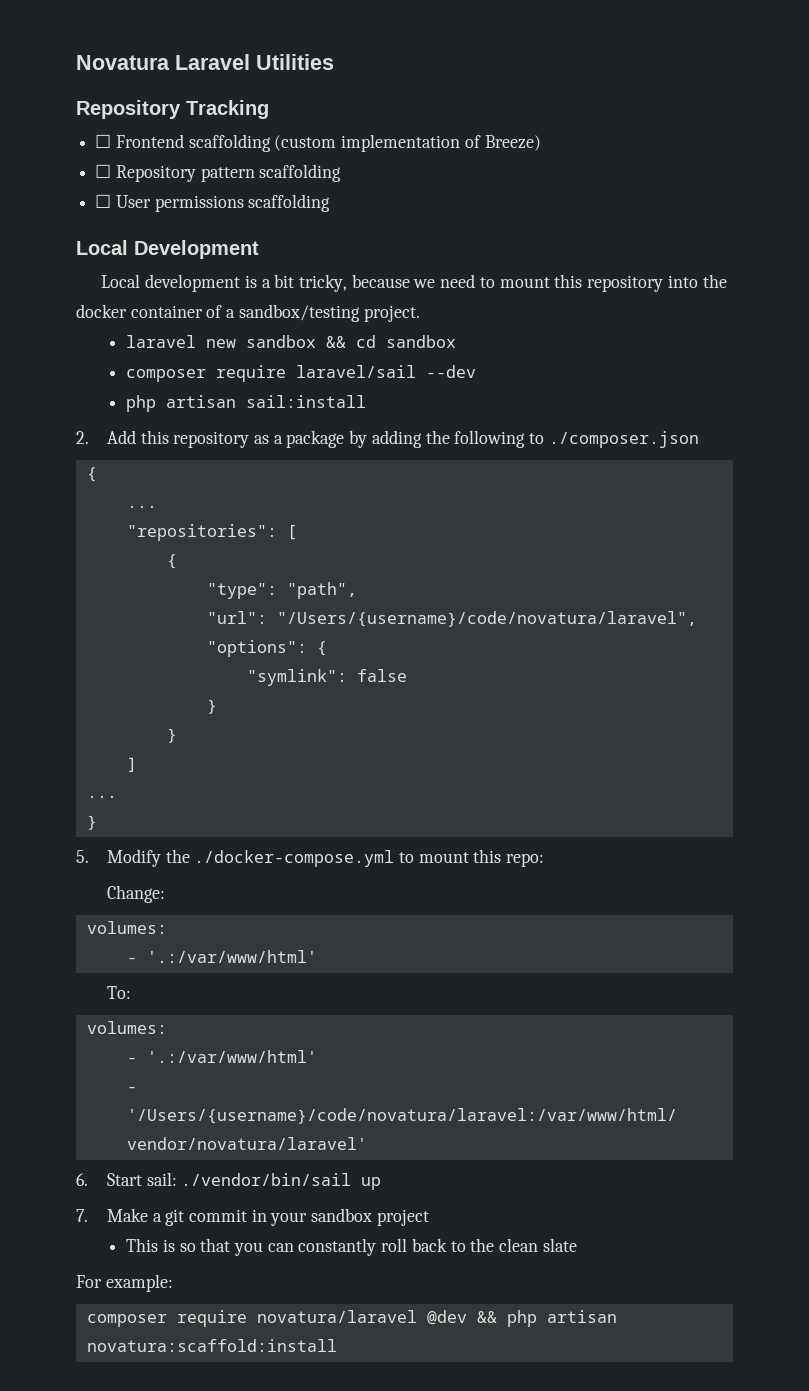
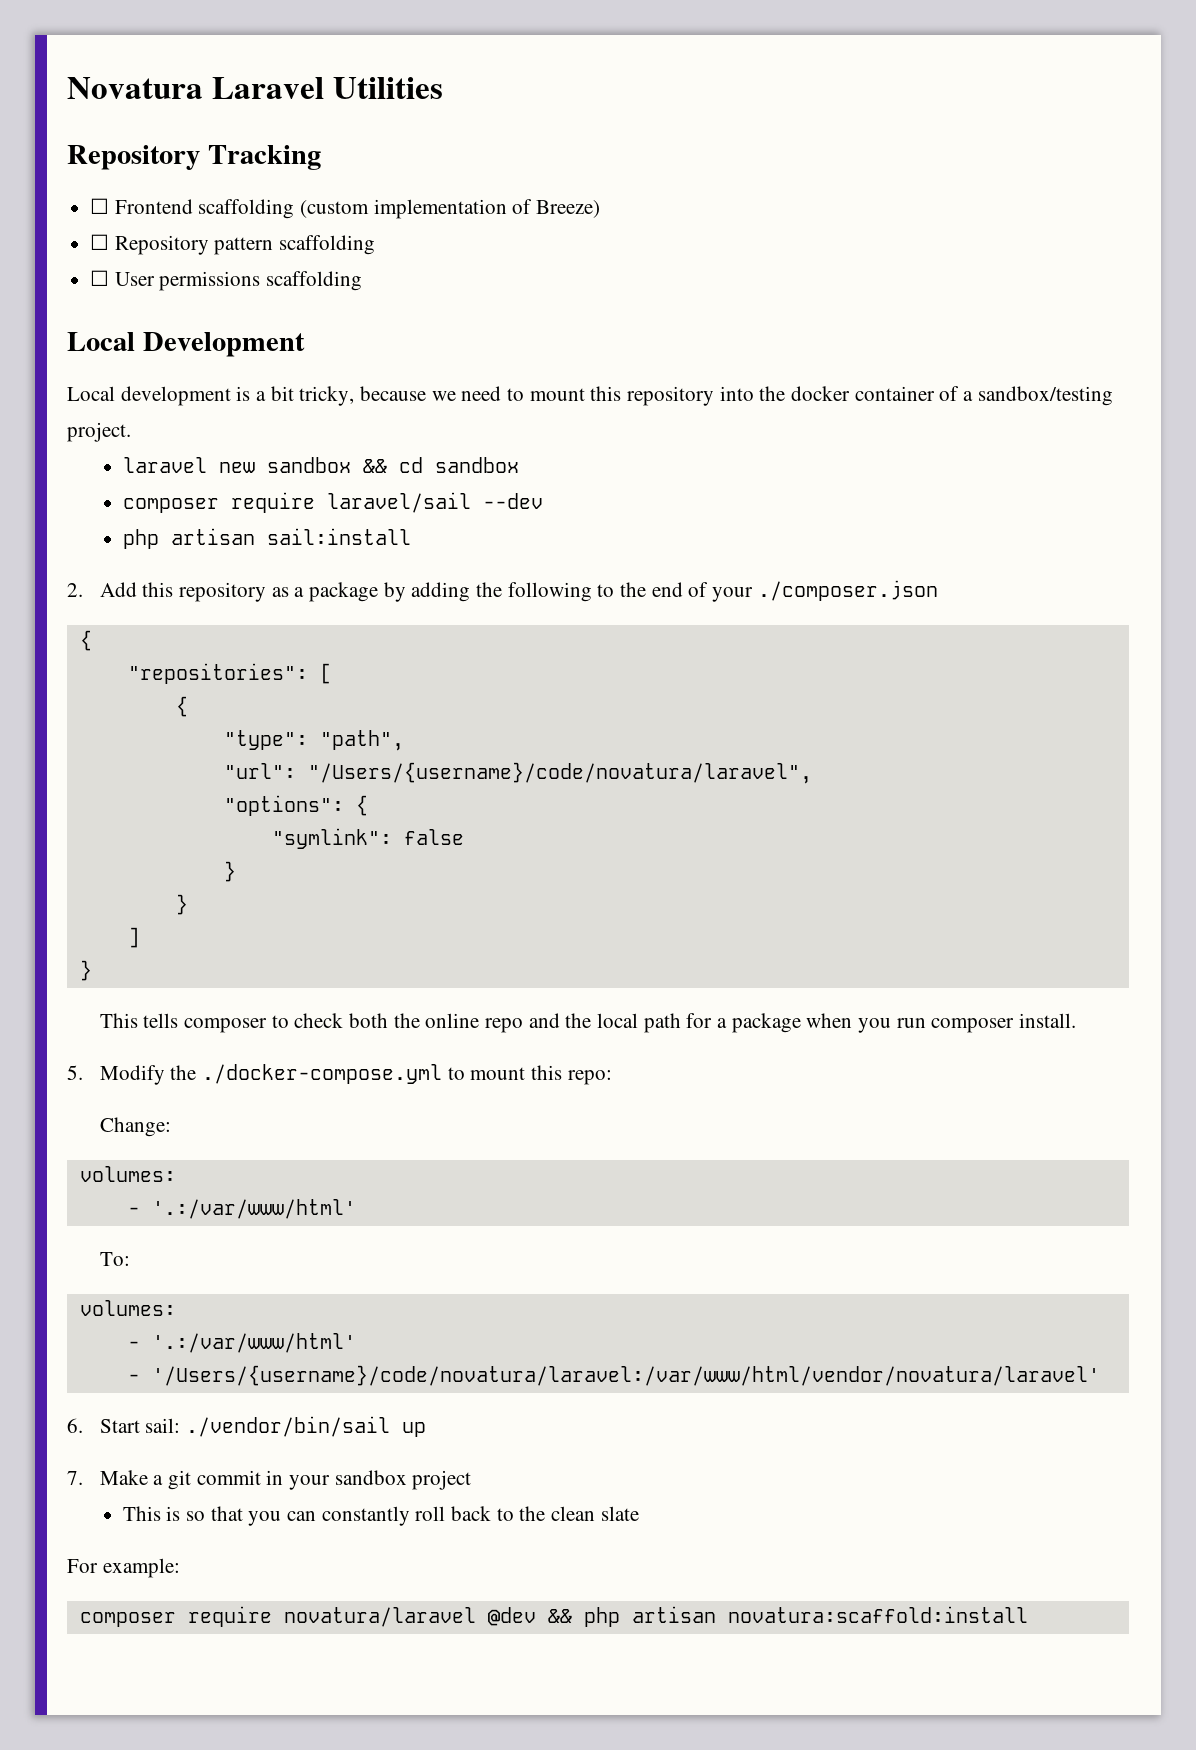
- 2. Add this repository as a package by adding the following to ./composer.json
+ 2. Add this repository as a package by adding the following to the end of your ./composer.json
  {
- ...
  ]
- ...
  }
+ This tells composer to check both the online repo and the local path for a package when you run composer install.

